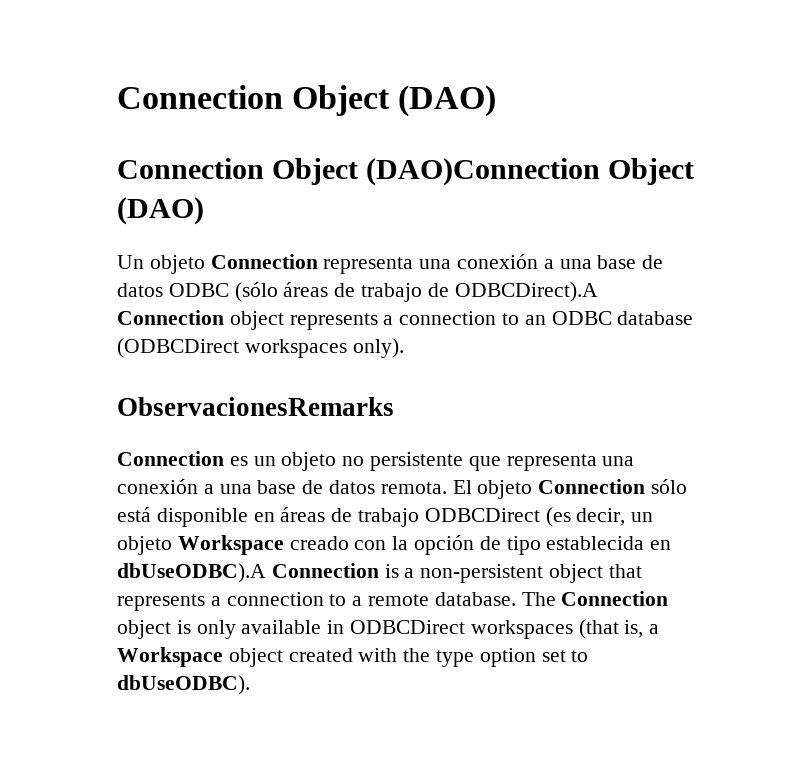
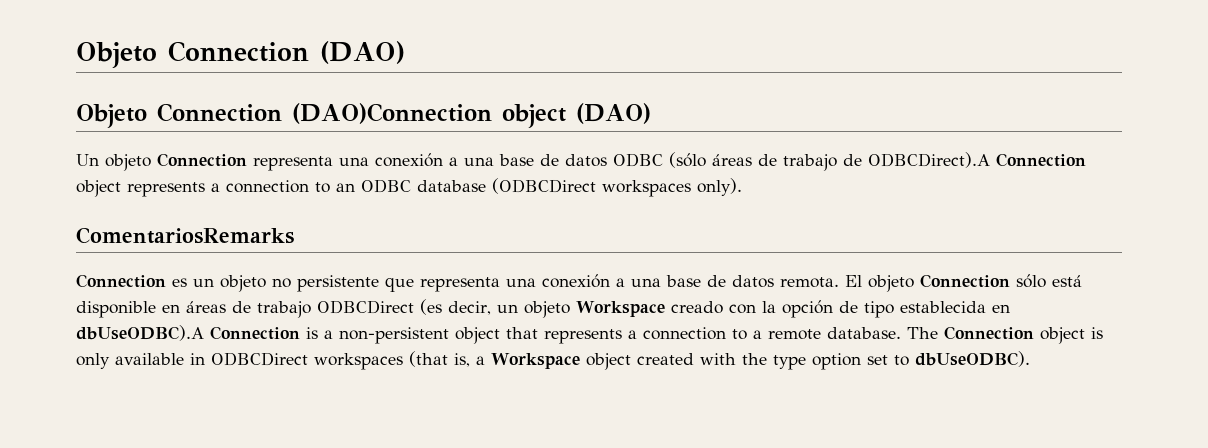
- Connection Object (DAO)
- Connection Object (DAO)Connection Object (DAO)
+ Objeto Connection (DAO)
+ Objeto Connection (DAO)Connection object (DAO)
- ObservacionesRemarks
+ ComentariosRemarks

